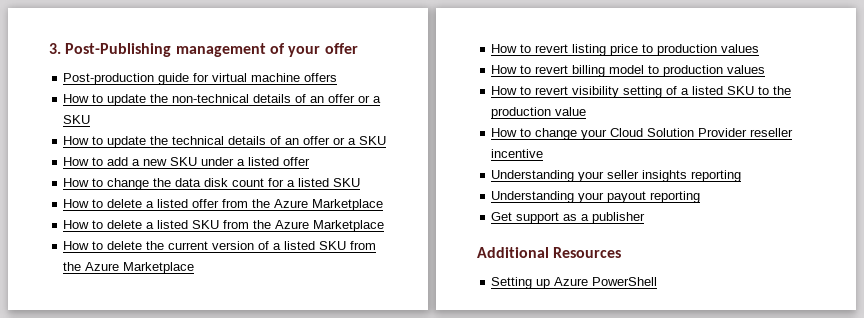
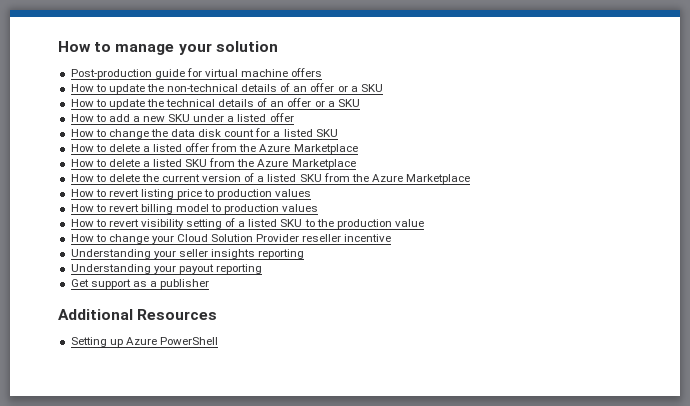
- 3. Post-Publishing management of your offer
+ How to manage your solution

